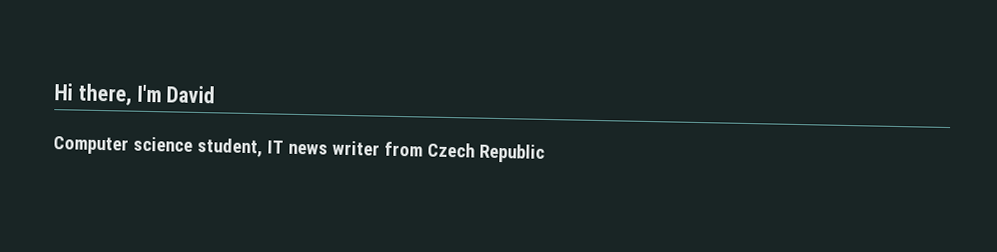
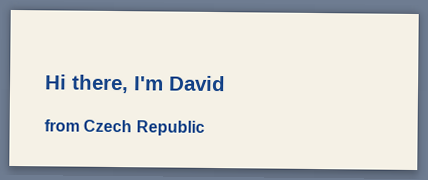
- Computer science student, IT news writer from Czech Republic
+ from Czech Republic

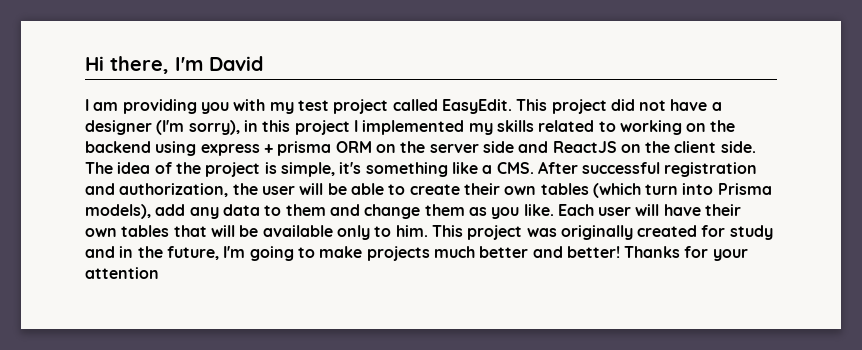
- from Czech Republic
+ I am providing you with my test project called EasyEdit. This project did not have a designer (I'm sorry), in this project I implemented my skills related to working on the backend using express + prisma ORM on the server side and ReactJS on the client side. The idea of the project is simple, it's something like a CMS. After successful registration and authorization, the user will be able to create their own tables (which turn into Prisma models), add any data to them and change them as you like. Each user will have their own tables that will be available only to him. This project was originally created for study and in the future, I'm going to make projects much better and better! Thanks for your attention

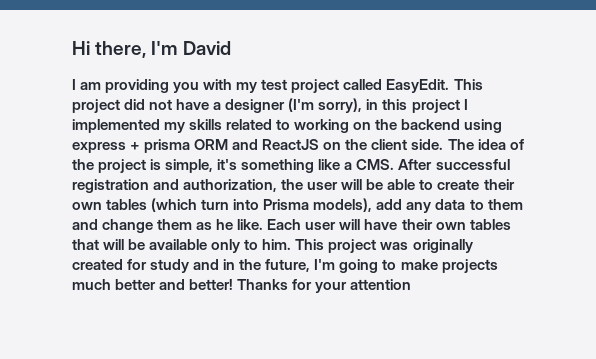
- This project did not have a designer (I'm sorry), in this project I implemented my skills related to working on the backend using express + prisma ORM on the server side and ReactJS on the client side.
+ This project did not have a designer (I'm sorry), in this project I implemented my skills related to working on the backend using express + prisma ORM and ReactJS on the client side.
- The idea of the project is simple, it's something like a CMS. After successful registration and authorization, the user will be able to create their own tables (which turn into Prisma models), add any data to them and change them as you like.
+ The idea of the project is simple, it's something like a CMS. After successful registration and authorization, the user will be able to create their own tables (which turn into Prisma models), add any data to them and change them as he like.

